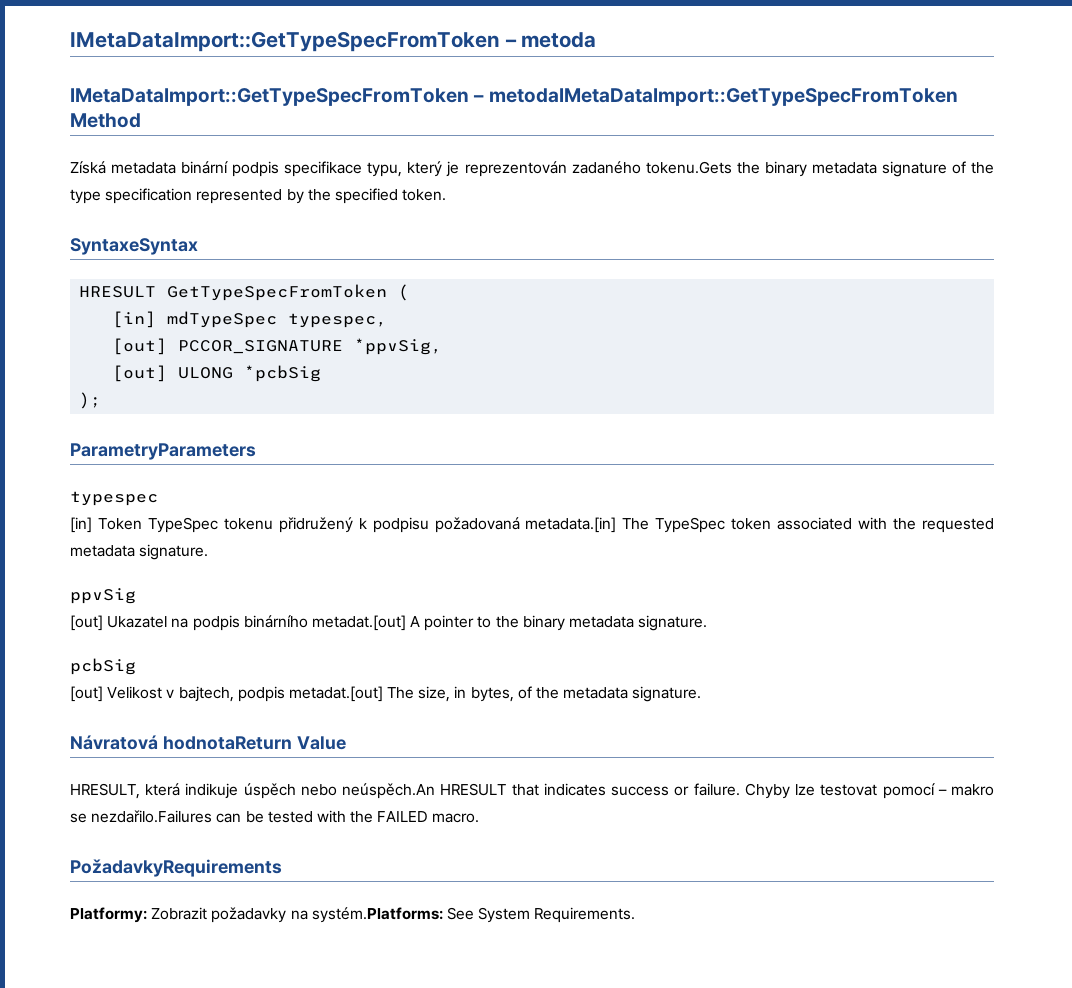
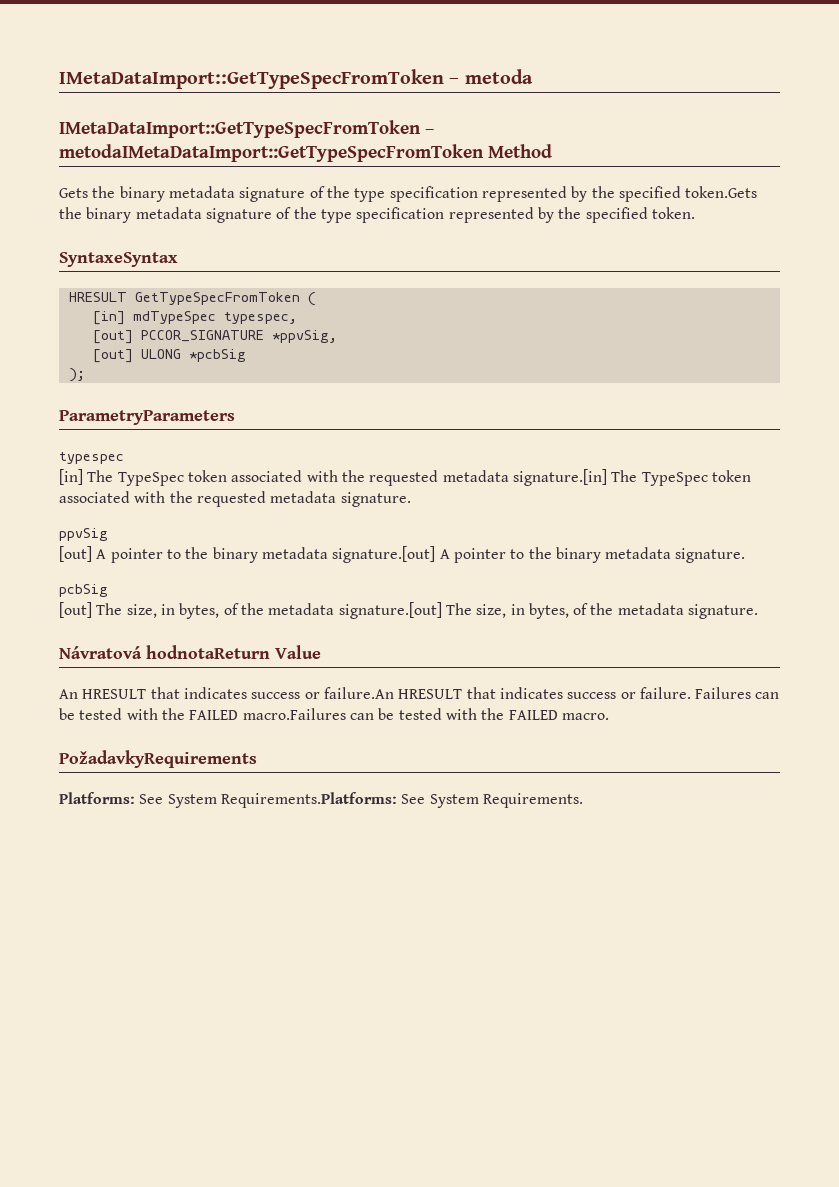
- Získá metadata binární podpis specifikace typu, který je reprezentován zadaného tokenu.Gets the binary metadata signature of the type specification represented by the specified token.
+ Gets the binary metadata signature of the type specification represented by the specified token.Gets the binary metadata signature of the type specification represented by the specified token.
- [in] Token TypeSpec tokenu přidružený k podpisu požadovaná metadata.[in] The TypeSpec token associated with the requested metadata signature.
+ [in] The TypeSpec token associated with the requested metadata signature.[in] The TypeSpec token associated with the requested metadata signature.
- [out] Ukazatel na podpis binárního metadat.[out] A pointer to the binary metadata signature.
+ [out] A pointer to the binary metadata signature.[out] A pointer to the binary metadata signature.
- [out] Velikost v bajtech, podpis metadat.[out] The size, in bytes, of the metadata signature.
+ [out] The size, in bytes, of the metadata signature.[out] The size, in bytes, of the metadata signature.
- HRESULT, která indikuje úspěch nebo neúspěch.An HRESULT that indicates success or failure.
+ An HRESULT that indicates success or failure.An HRESULT that indicates success or failure.
- Chyby lze testovat pomocí – makro se nezdařilo.Failures can be tested with the FAILED macro.
+ Failures can be tested with the FAILED macro.Failures can be tested with the FAILED macro.
- Platformy: Zobrazit požadavky na systém.Platforms: See System Requirements.
+ Platforms: See System Requirements.Platforms: See System Requirements.

